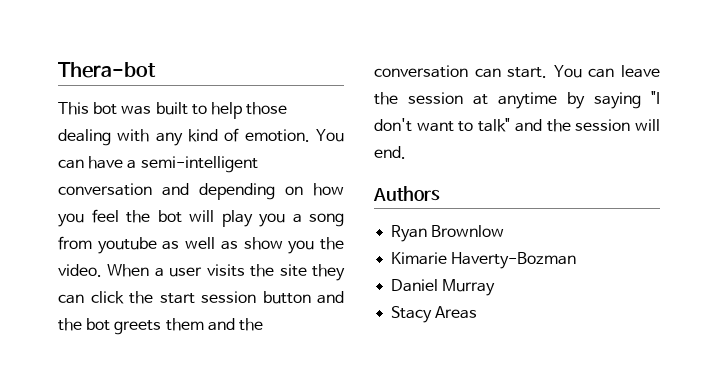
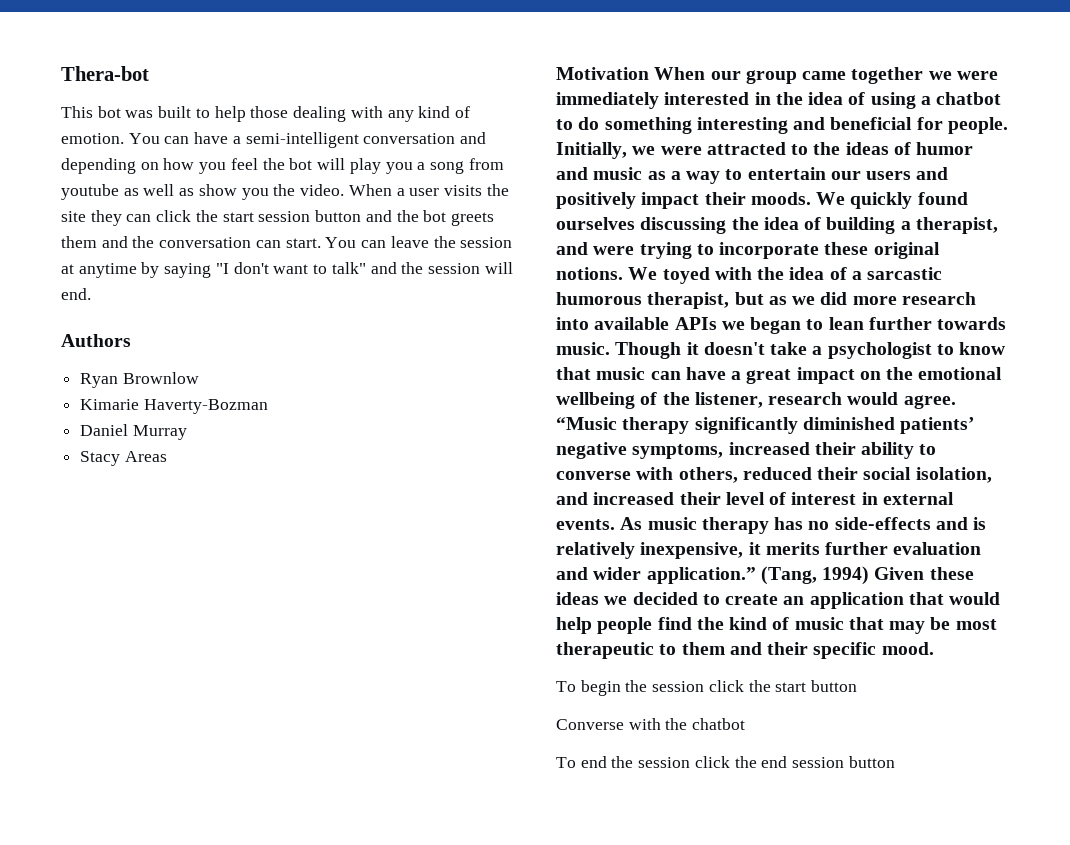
+ Motivation When our group came together we were immediately interested in the idea of using a chatbot to do something interesting and beneficial for people. Initially, we were attracted to the ideas of humor and music as a way to entertain our users and positively impact their moods. We quickly found ourselves discussing the idea of building a therapist, and were trying to incorporate these original notions. We toyed with the idea of a sarcastic humorous therapist, but as we did more research into available APIs we began to lean further towards music. Though it doesn't take a psychologist to know that music can have a great impact on the emotional wellbeing of the listener, research would agree. “Music therapy significantly diminished patients’ negative symptoms, increased their ability to converse with others, reduced their social isolation, and increased their level of interest in external events. As music therapy has no side-effects and is relatively inexpensive, it merits further evaluation and wider application.” (Tang, 1994) Given these ideas we decided to create an application that would help people find the kind of music that may be most therapeutic to them and their specific mood.
+ To begin the session click the start button
+ Converse with the chatbot
+ To end the session click the end session button

